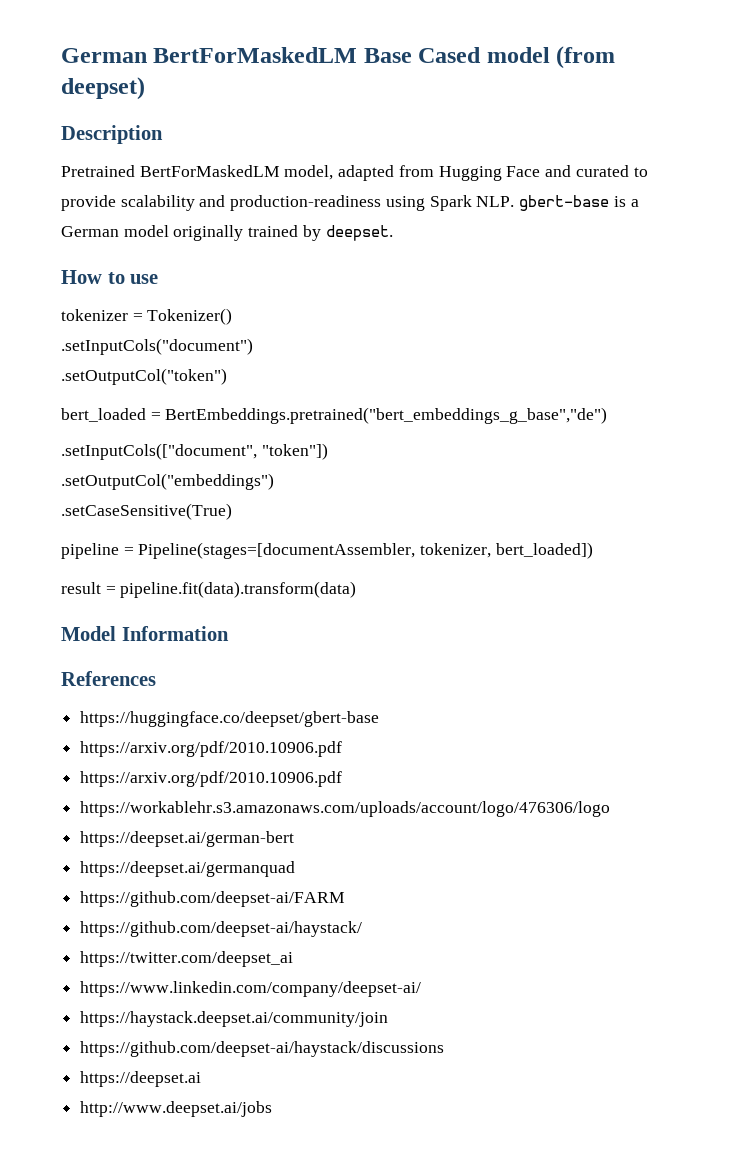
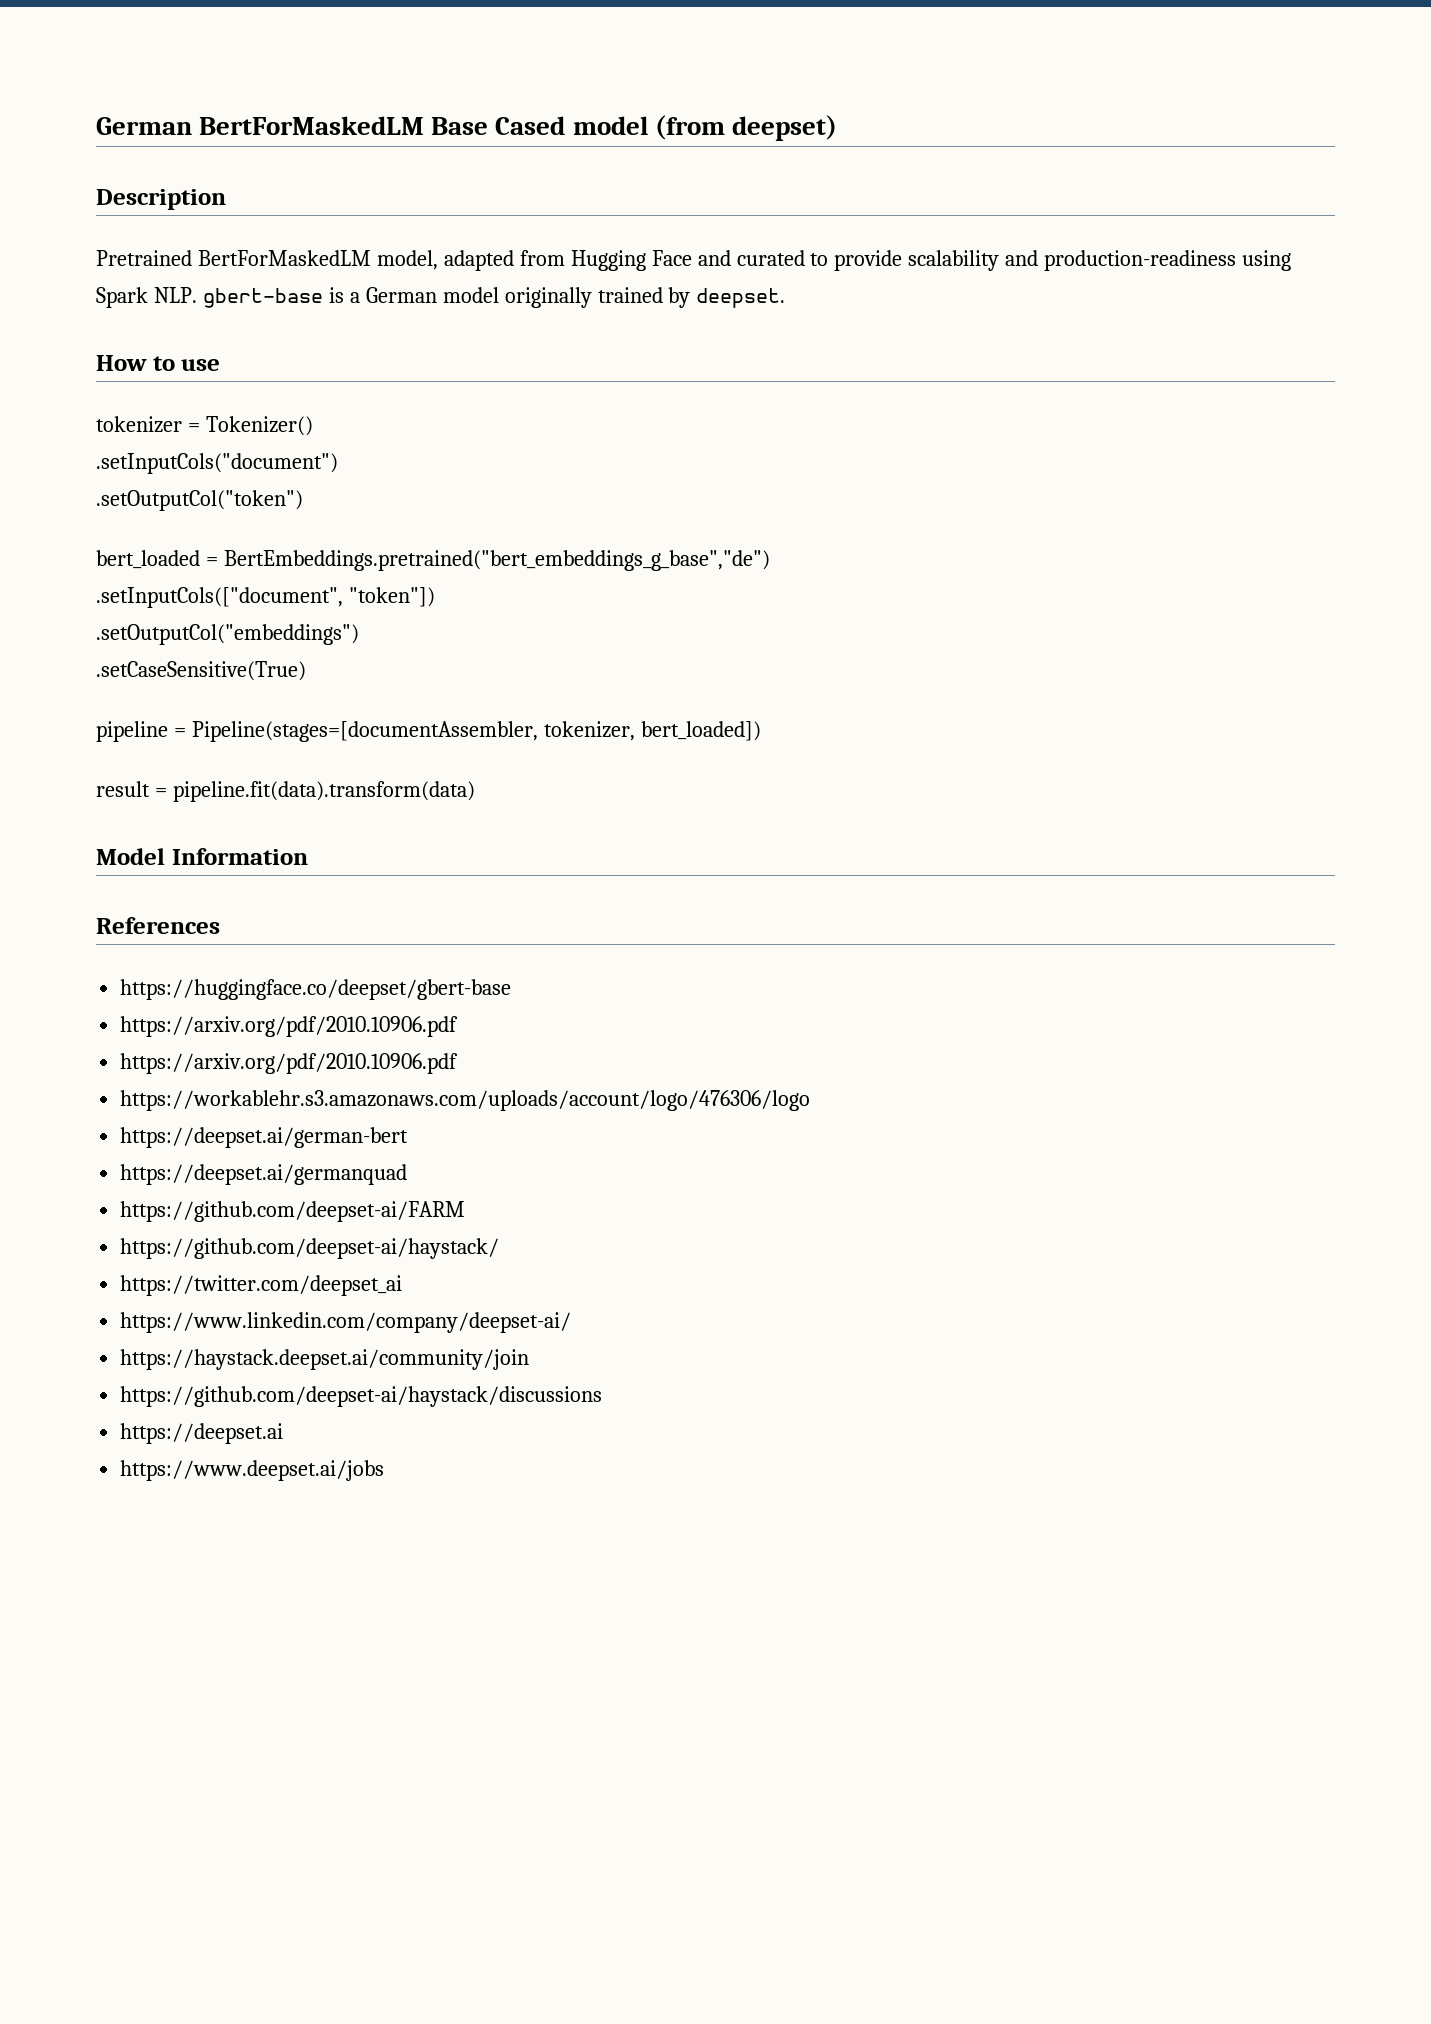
- http://www.deepset.ai/jobs
+ https://www.deepset.ai/jobs

